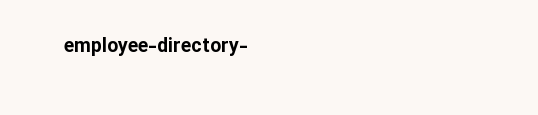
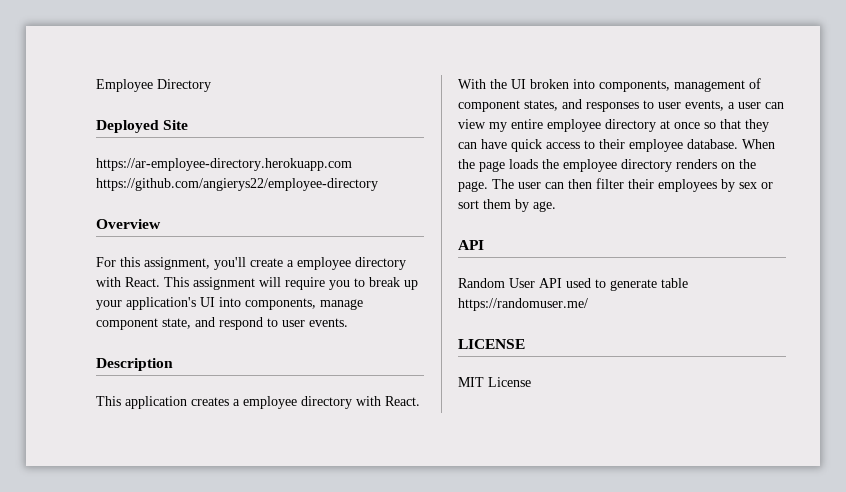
- employee-directory-
+ Employee Directory
+ Deployed Site
+ https://ar-employee-directory.herokuapp.com https://github.com/angierys22/employee-directory
+ Overview
+ For this assignment, you'll create a employee directory with React. This assignment will require you to break up your application's UI into components, manage component state, and respond to user events.
+ Description
+ This application creates a employee directory with React. With the UI broken into components, management of component states, and responses to user events, a user can view my entire employee directory at once so that they can have quick access to their employee database. When the page loads the employee directory renders on the page. The user can then filter their employees by sex or sort them by age.
+ API
+ Random User API used to generate table https://randomuser.me/
+ LICENSE
+ MIT License

